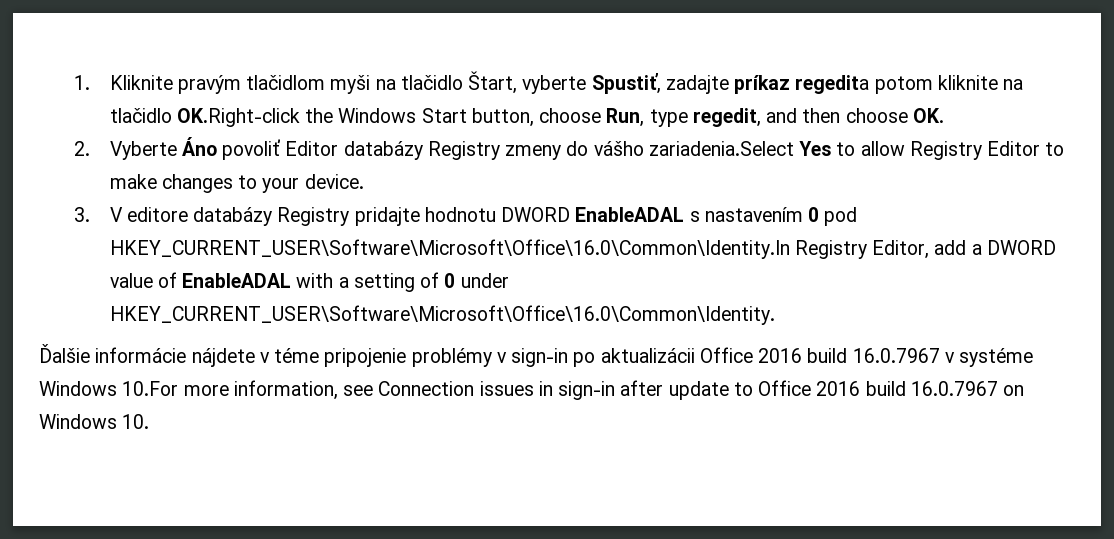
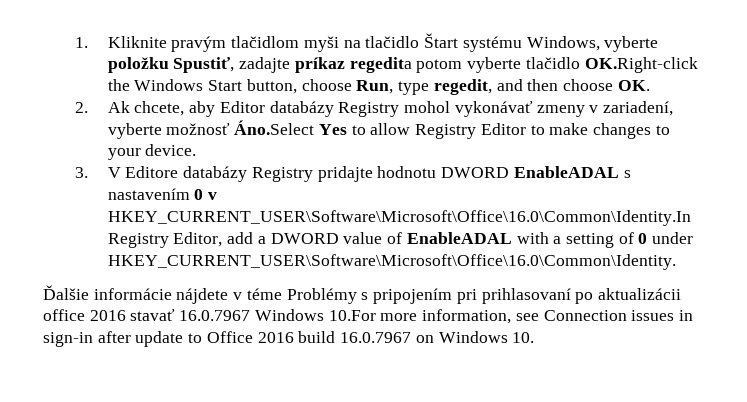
- 1. Kliknite pravým tlačidlom myši na tlačidlo Štart, vyberte Spustiť, zadajte príkaz regedita potom kliknite na tlačidlo OK.Right-click the Windows Start button, choose Run, type regedit, and then choose OK.
+ 1. Kliknite pravým tlačidlom myši na tlačidlo Štart systému Windows, vyberte položku Spustiť, zadajte príkaz regedita potom vyberte tlačidlo OK.Right-click the Windows Start button, choose Run, type regedit, and then choose OK.
- 2. Vyberte Áno povoliť Editor databázy Registry zmeny do vášho zariadenia.Select Yes to allow Registry Editor to make changes to your device.
+ 2. Ak chcete, aby Editor databázy Registry mohol vykonávať zmeny v zariadení, vyberte možnosť Áno.Select Yes to allow Registry Editor to make changes to your device.
- 3. V editore databázy Registry pridajte hodnotu DWORD EnableADAL s nastavením 0 pod HKEY_CURRENT_USER\Software\Microsoft\Office\16.0\Common\Identity.In Registry Editor, add a DWORD value of EnableADAL with a setting of 0 under HKEY_CURRENT_USER\Software\Microsoft\Office\16.0\Common\Identity.
+ 3. V Editore databázy Registry pridajte hodnotu DWORD EnableADAL s nastavením 0 v HKEY_CURRENT_USER\Software\Microsoft\Office\16.0\Common\Identity.In Registry Editor, add a DWORD value of EnableADAL with a setting of 0 under HKEY_CURRENT_USER\Software\Microsoft\Office\16.0\Common\Identity.
- Ďalšie informácie nájdete v téme pripojenie problémy v sign-in po aktualizácii Office 2016 build 16.0.7967 v systéme Windows 10.For more information, see Connection issues in sign-in after update to Office 2016 build 16.0.7967 on Windows 10.
+ Ďalšie informácie nájdete v téme Problémy s pripojením pri prihlasovaní po aktualizácii office 2016 stavať 16.0.7967 Windows 10.For more information, see Connection issues in sign-in after update to Office 2016 build 16.0.7967 on Windows 10.

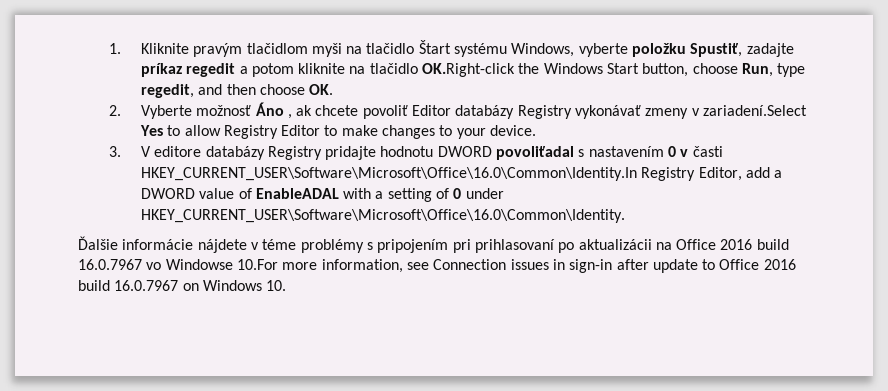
- 1. Kliknite pravým tlačidlom myši na tlačidlo Štart systému Windows, vyberte položku Spustiť, zadajte príkaz regedita potom vyberte tlačidlo OK.Right-click the Windows Start button, choose Run, type regedit, and then choose OK.
+ 1. Kliknite pravým tlačidlom myši na tlačidlo Štart systému Windows, vyberte položku Spustiť, zadajte príkaz regedit a potom kliknite na tlačidlo OK.Right-click the Windows Start button, choose Run, type regedit, and then choose OK.
- 2. Ak chcete, aby Editor databázy Registry mohol vykonávať zmeny v zariadení, vyberte možnosť Áno.Select Yes to allow Registry Editor to make changes to your device.
+ 2. Vyberte možnosť Áno , ak chcete povoliť Editor databázy Registry vykonávať zmeny v zariadení.Select Yes to allow Registry Editor to make changes to your device.
- 3. V Editore databázy Registry pridajte hodnotu DWORD EnableADAL s nastavením 0 v HKEY_CURRENT_USER\Software\Microsoft\Office\16.0\Common\Identity.In Registry Editor, add a DWORD value of EnableADAL with a setting of 0 under HKEY_CURRENT_USER\Software\Microsoft\Office\16.0\Common\Identity.
+ 3. V editore databázy Registry pridajte hodnotu DWORD povoliťadal s nastavením 0 v časti HKEY_CURRENT_USER\Software\Microsoft\Office\16.0\Common\Identity.In Registry Editor, add a DWORD value of EnableADAL with a setting of 0 under HKEY_CURRENT_USER\Software\Microsoft\Office\16.0\Common\Identity.
- Ďalšie informácie nájdete v téme Problémy s pripojením pri prihlasovaní po aktualizácii office 2016 stavať 16.0.7967 Windows 10.For more information, see Connection issues in sign-in after update to Office 2016 build 16.0.7967 on Windows 10.
+ Ďalšie informácie nájdete v téme problémy s pripojením pri prihlasovaní po aktualizácii na Office 2016 build 16.0.7967 vo Windowse 10.For more information, see Connection issues in sign-in after update to Office 2016 build 16.0.7967 on Windows 10.

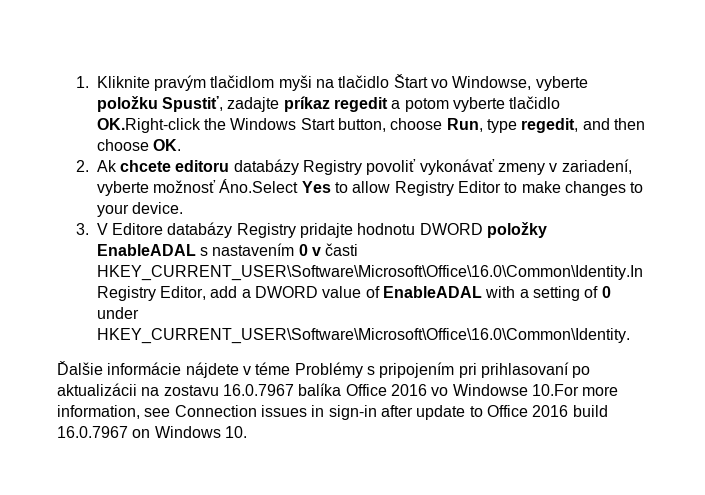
- 1. Kliknite pravým tlačidlom myši na tlačidlo Štart systému Windows, vyberte položku Spustiť, zadajte príkaz regedit a potom kliknite na tlačidlo OK.Right-click the Windows Start button, choose Run, type regedit, and then choose OK.
+ 1. Kliknite pravým tlačidlom myši na tlačidlo Štart vo Windowse, vyberte položku Spustiť, zadajte príkaz regedit a potom vyberte tlačidlo OK.Right-click the Windows Start button, choose Run, type regedit, and then choose OK.
- 2. Vyberte možnosť Áno , ak chcete povoliť Editor databázy Registry vykonávať zmeny v zariadení.Select Yes to allow Registry Editor to make changes to your device.
+ 2. Ak chcete editoru databázy Registry povoliť vykonávať zmeny v zariadení, vyberte možnosť Áno.Select Yes to allow Registry Editor to make changes to your device.
- 3. V editore databázy Registry pridajte hodnotu DWORD povoliťadal s nastavením 0 v časti HKEY_CURRENT_USER\Software\Microsoft\Office\16.0\Common\Identity.In Registry Editor, add a DWORD value of EnableADAL with a setting of 0 under HKEY_CURRENT_USER\Software\Microsoft\Office\16.0\Common\Identity.
+ 3. V Editore databázy Registry pridajte hodnotu DWORD položky EnableADAL s nastavením 0 v časti HKEY_CURRENT_USER\Software\Microsoft\Office\16.0\Common\Identity.In Registry Editor, add a DWORD value of EnableADAL with a setting of 0 under HKEY_CURRENT_USER\Software\Microsoft\Office\16.0\Common\Identity.
- Ďalšie informácie nájdete v téme problémy s pripojením pri prihlasovaní po aktualizácii na Office 2016 build 16.0.7967 vo Windowse 10.For more information, see Connection issues in sign-in after update to Office 2016 build 16.0.7967 on Windows 10.
+ Ďalšie informácie nájdete v téme Problémy s pripojením pri prihlasovaní po aktualizácii na zostavu 16.0.7967 balíka Office 2016 vo Windowse 10.For more information, see Connection issues in sign-in after update to Office 2016 build 16.0.7967 on Windows 10.

